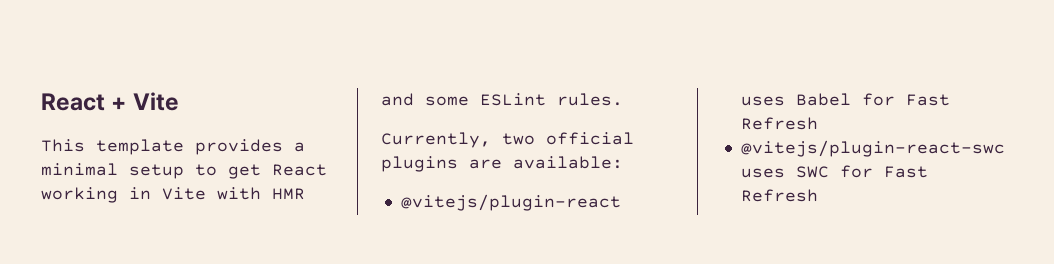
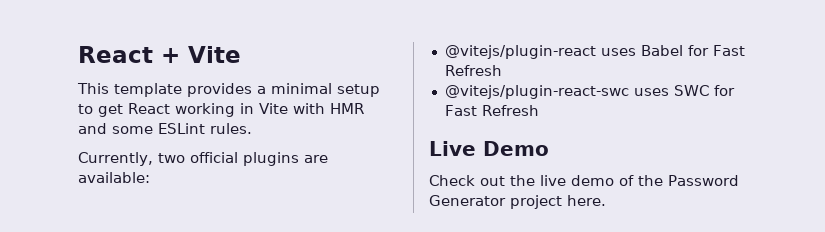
+ Live Demo
+ Check out the live demo of the Password Generator project here.

